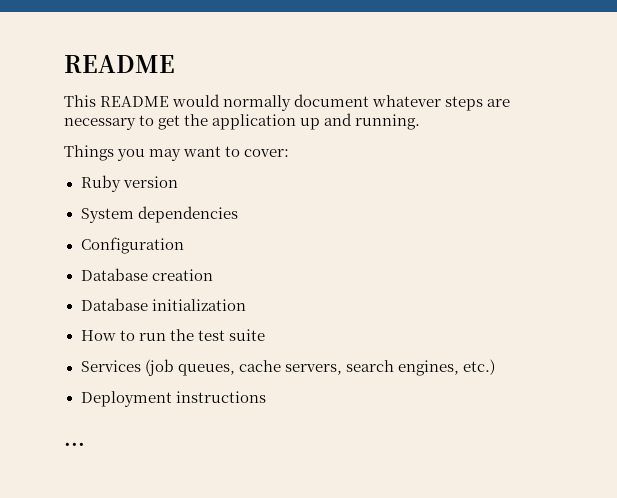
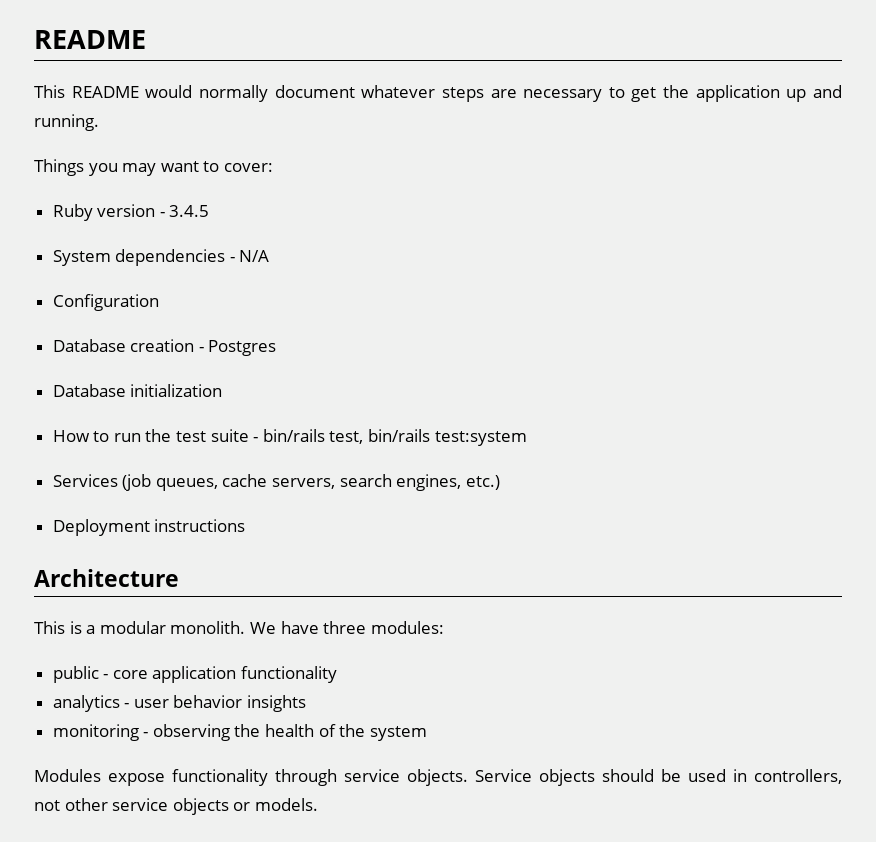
- Ruby version
+ Ruby version - 3.4.5
- System dependencies
+ System dependencies - N/A
- Database creation
+ Database creation - Postgres
- How to run the test suite
+ How to run the test suite - bin/rails test, bin/rails test:system
- ...
+ Architecture
+ This is a modular monolith. We have three modules:
+ public - core application functionality
+ analytics - user behavior insights
+ monitoring - observing the health of the system
+ Modules expose functionality through service objects. Service objects should be used in controllers, not other service objects or models.

